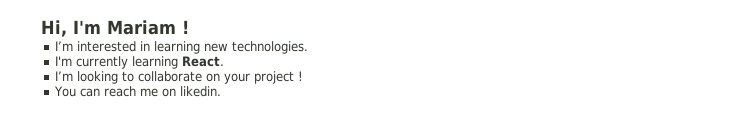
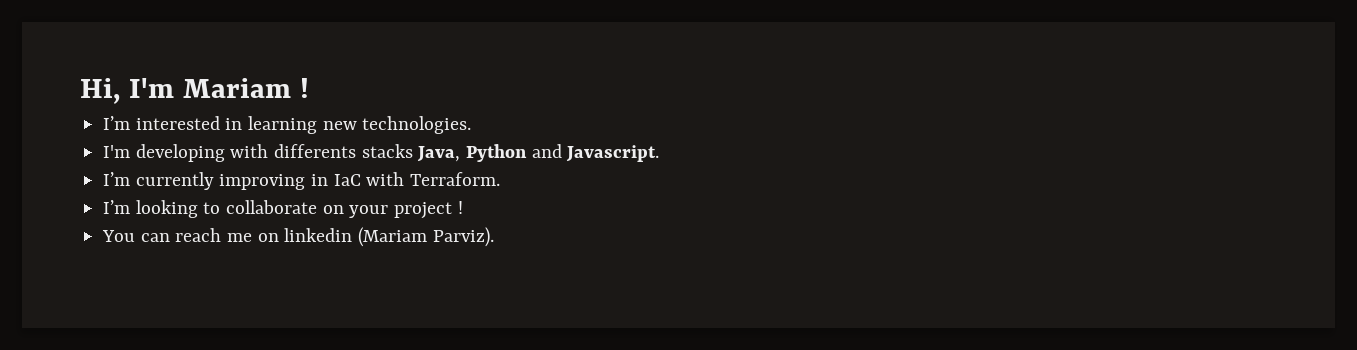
- I'm currently learning React.
+ I'm developing with differents stacks Java, Python and Javascript.
+ I’m currently improving in IaC with Terraform.
- You can reach me on likedin.
+ You can reach me on linkedin (Mariam Parviz).

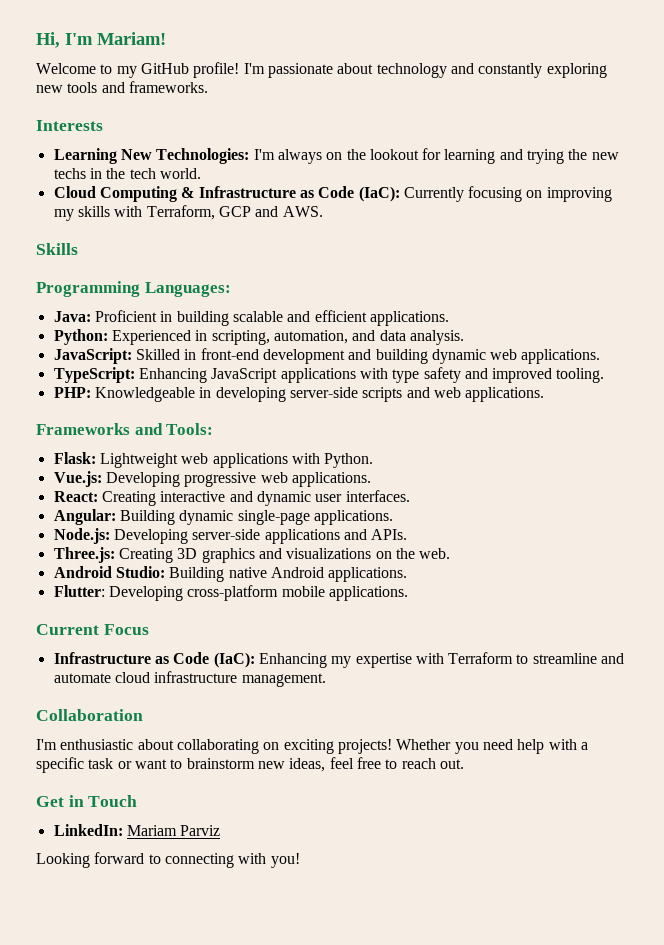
- Hi, I'm Mariam !
- I’m interested in learning new technologies.
- I'm developing with differents stacks Java, Python and Javascript.
- I’m currently improving in IaC with Terraform.
- I’m looking to collaborate on your project !
- You can reach me on linkedin (Mariam Parviz).
+ Hi, I'm Mariam!
+ Welcome to my GitHub profile! I'm passionate about technology and constantly exploring new tools and frameworks.
+ Interests
+ Learning New Technologies: I'm always on the lookout for learning and trying the new techs in the tech world.
+ Cloud Computing & Infrastructure as Code (IaC): Currently focusing on improving my skills with Terraform, GCP and AWS.
+ Skills
+ Programming Languages:
+ Java: Proficient in building scalable and efficient applications.
+ Python: Experienced in scripting, automation, and data analysis.
+ JavaScript: Skilled in front-end development and building dynamic web applications.
+ TypeScript: Enhancing JavaScript applications with type safety and improved tooling.
+ PHP: Knowledgeable in developing server-side scripts and web applications.
+ Frameworks and Tools:
+ Flask: Lightweight web applications with Python.
+ Vue.js: Developing progressive web applications.
+ React: Creating interactive and dynamic user interfaces.
+ Angular: Building dynamic single-page applications.
+ Node.js: Developing server-side applications and APIs.
+ Three.js: Creating 3D graphics and visualizations on the web.
+ Android Studio: Building native Android applications.
+ Flutter: Developing cross-platform mobile applications.
+ Current Focus
+ Infrastructure as Code (IaC): Enhancing my expertise with Terraform to streamline and automate cloud infrastructure management.
+ Collaboration
+ I'm enthusiastic about collaborating on exciting projects! Whether you need help with a specific task or want to brainstorm new ideas, feel free to reach out.
+ Get in Touch
+ LinkedIn: Mariam Parviz
+ Looking forward to connecting with you!

